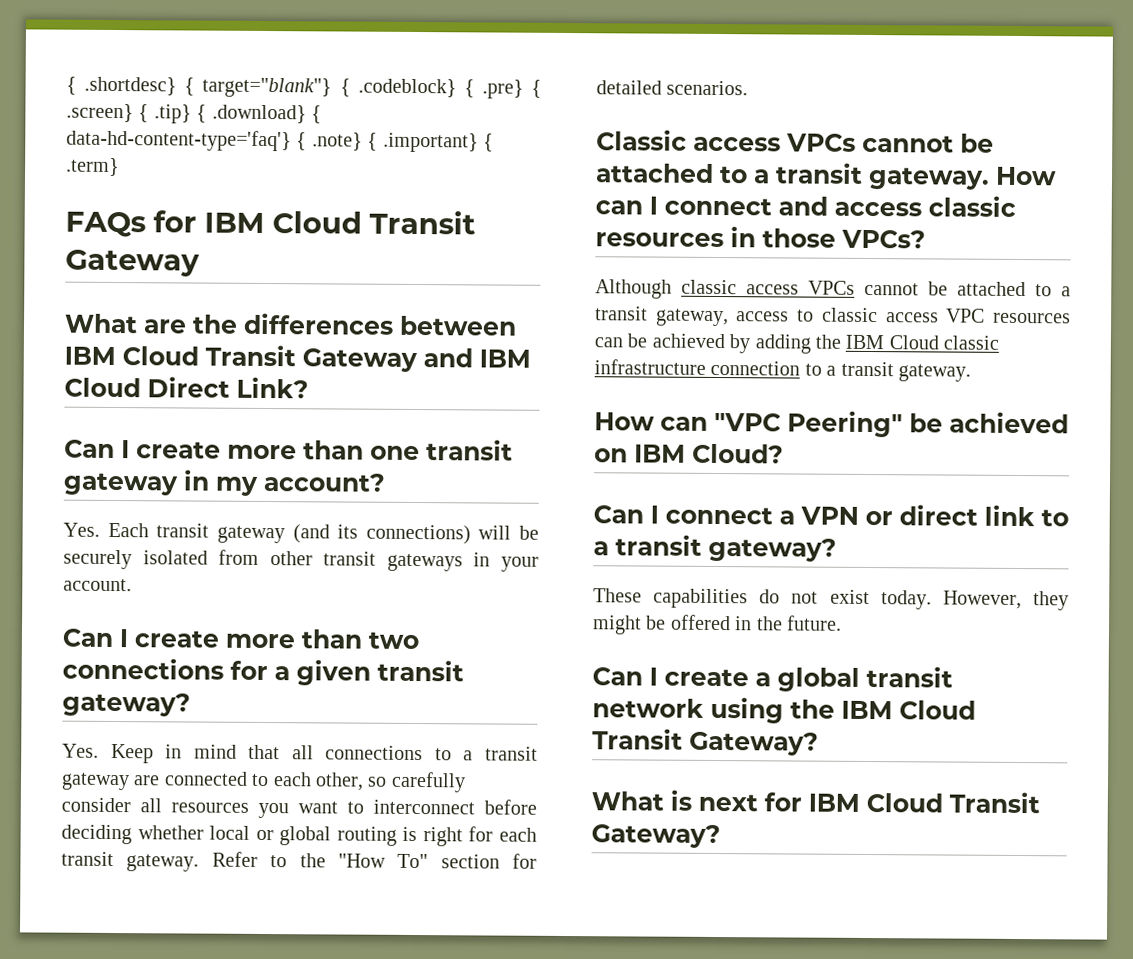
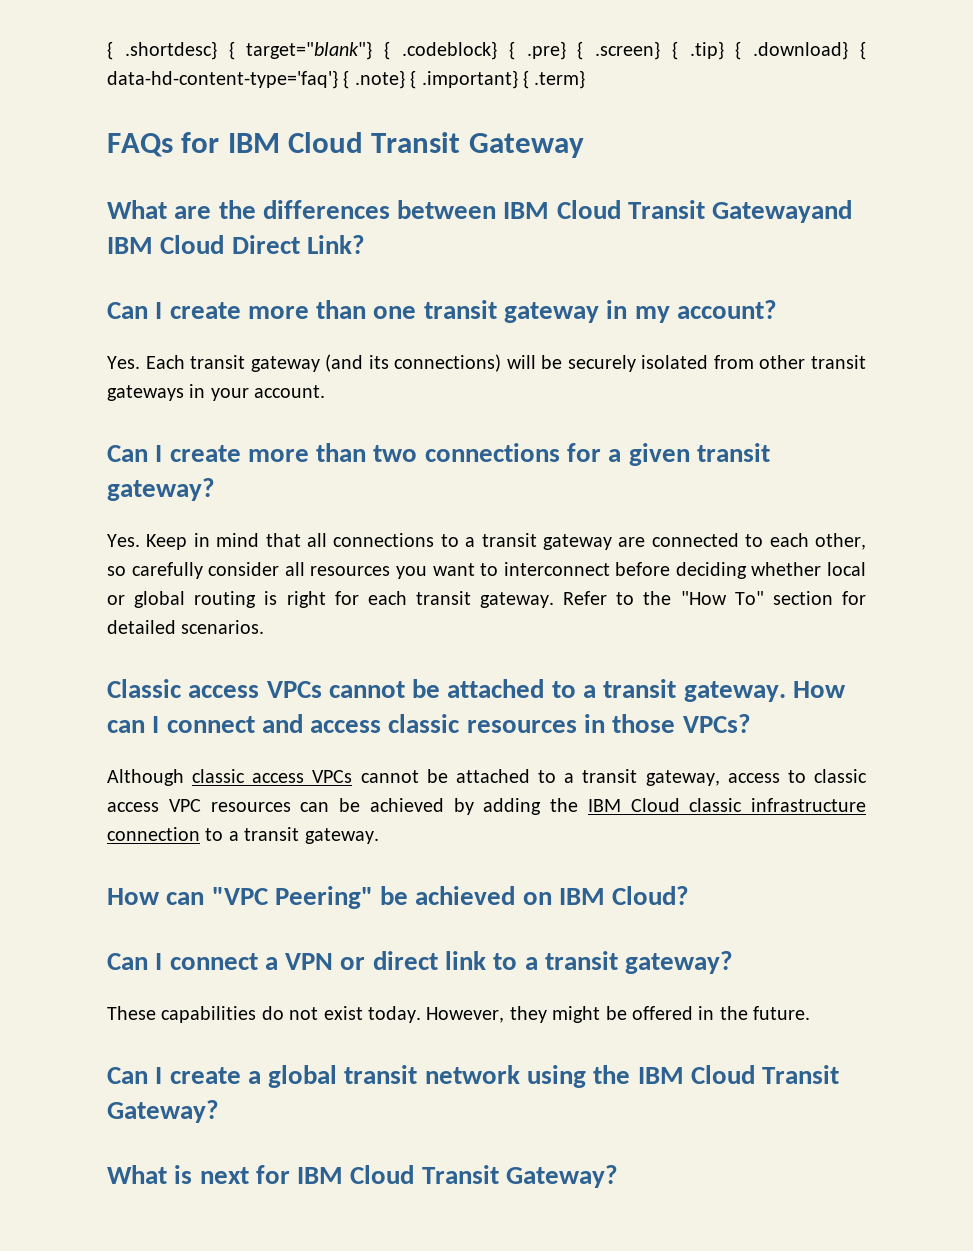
- What are the differences between IBM Cloud Transit Gateway and IBM Cloud Direct Link?
+ What are the differences between IBM Cloud Transit Gatewayand IBM Cloud Direct Link?

